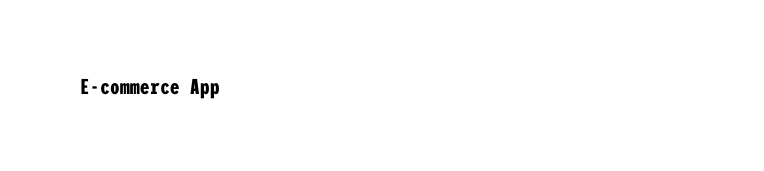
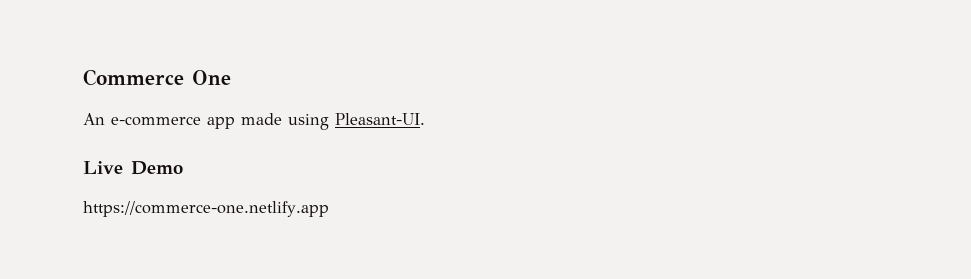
- E-commerce App
+ Commerce One
+ An e-commerce app made using Pleasant-UI.
+ Live Demo
+ https://commerce-one.netlify.app

